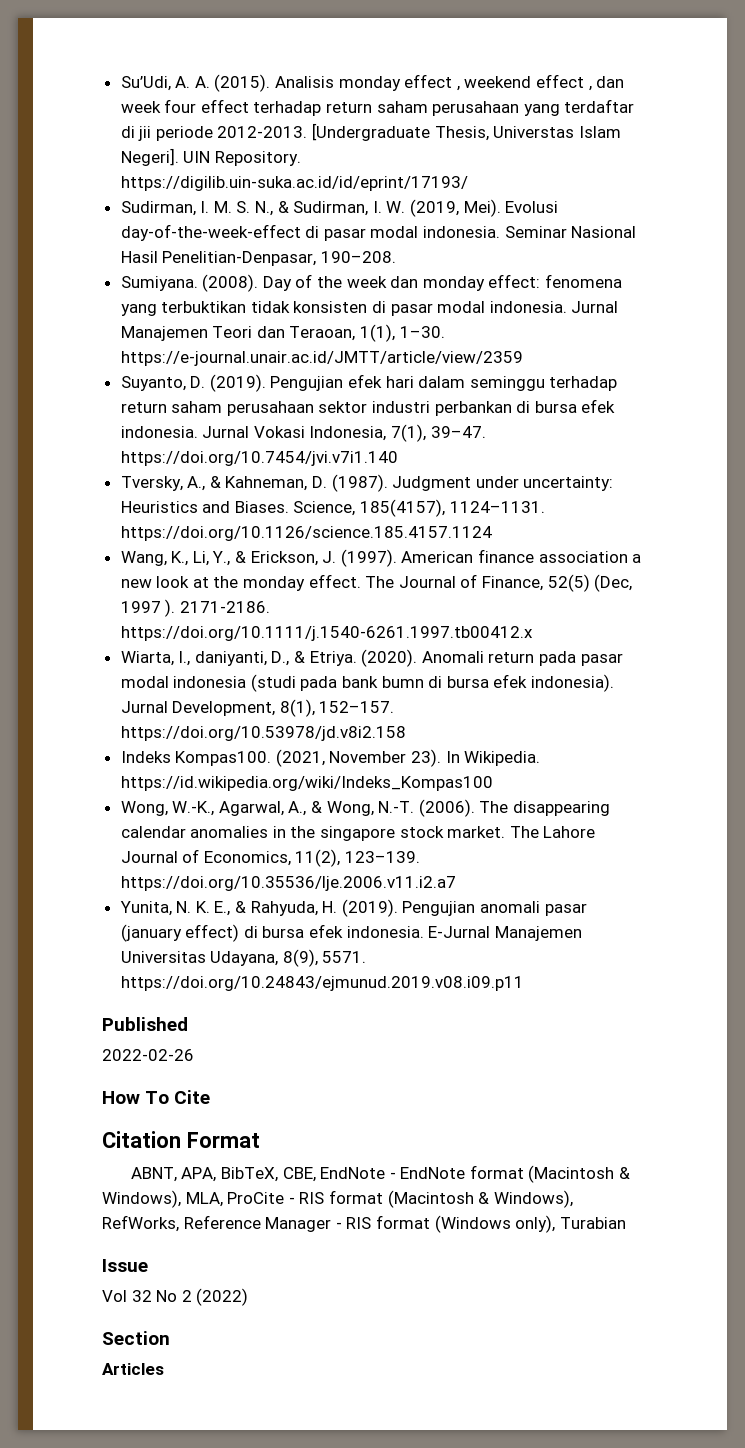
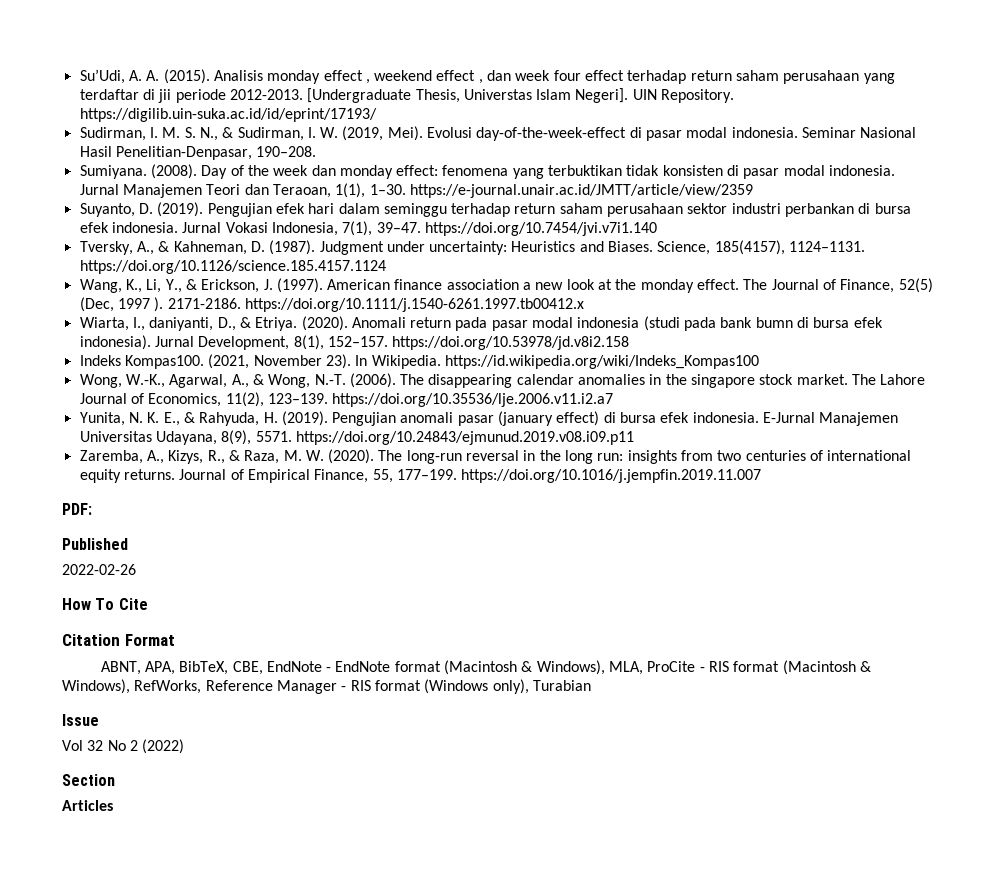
+ Zaremba, A., Kizys, R., & Raza, M. W. (2020). The long-run reversal in the long run: insights from two centuries of international equity returns. Journal of Empirical Finance, 55, 177–199. https://doi.org/10.1016/j.jempfin.2019.11.007
+ PDF:

